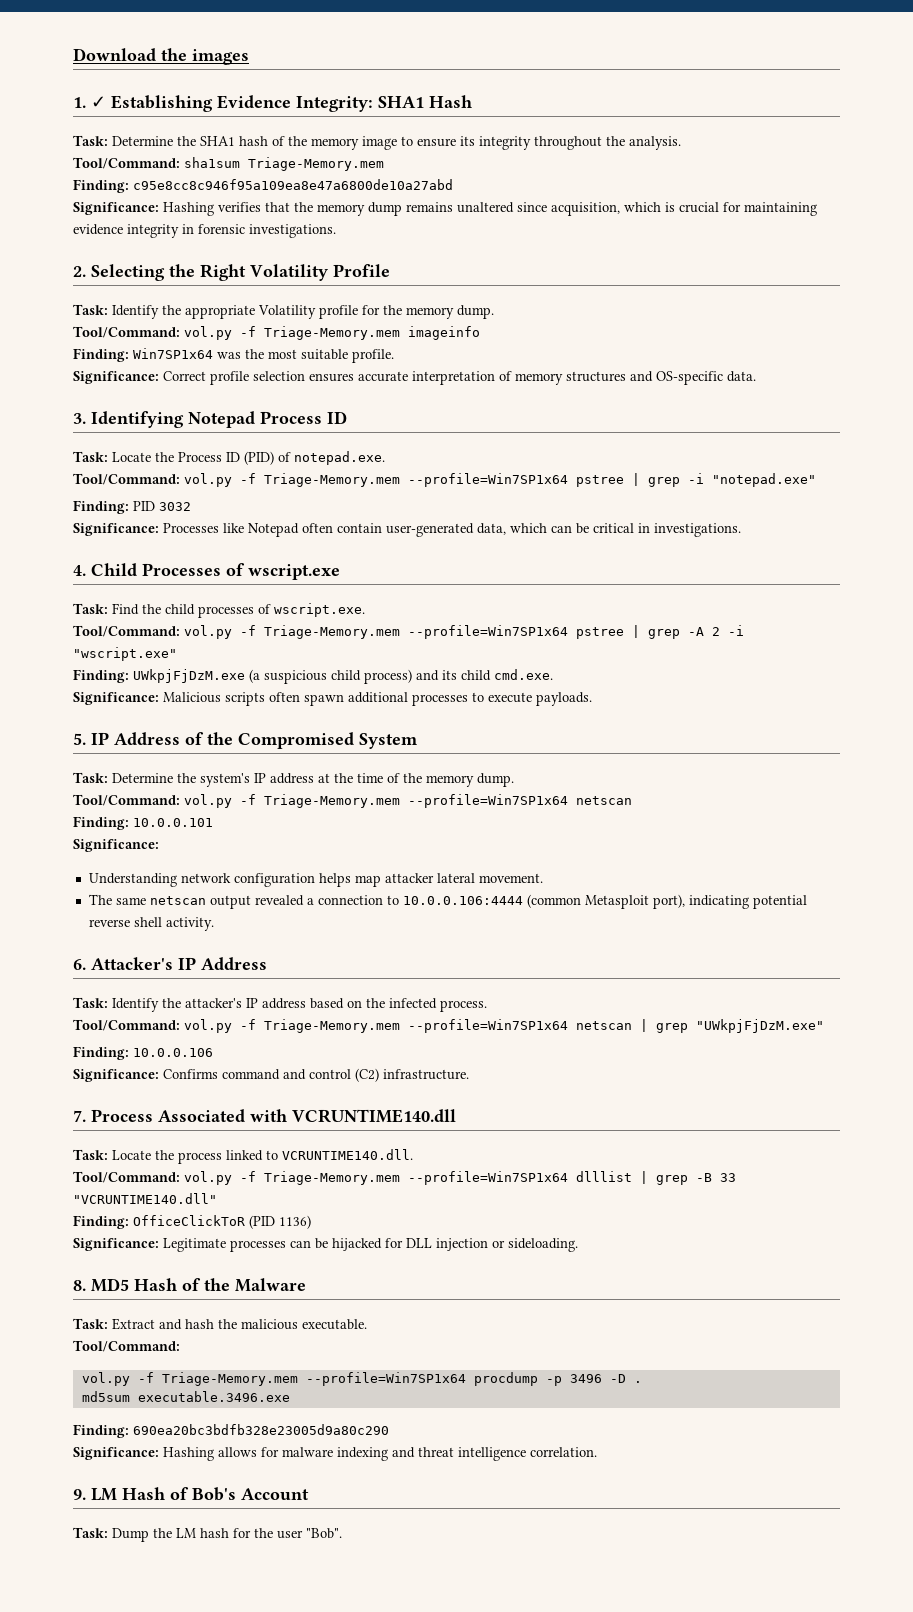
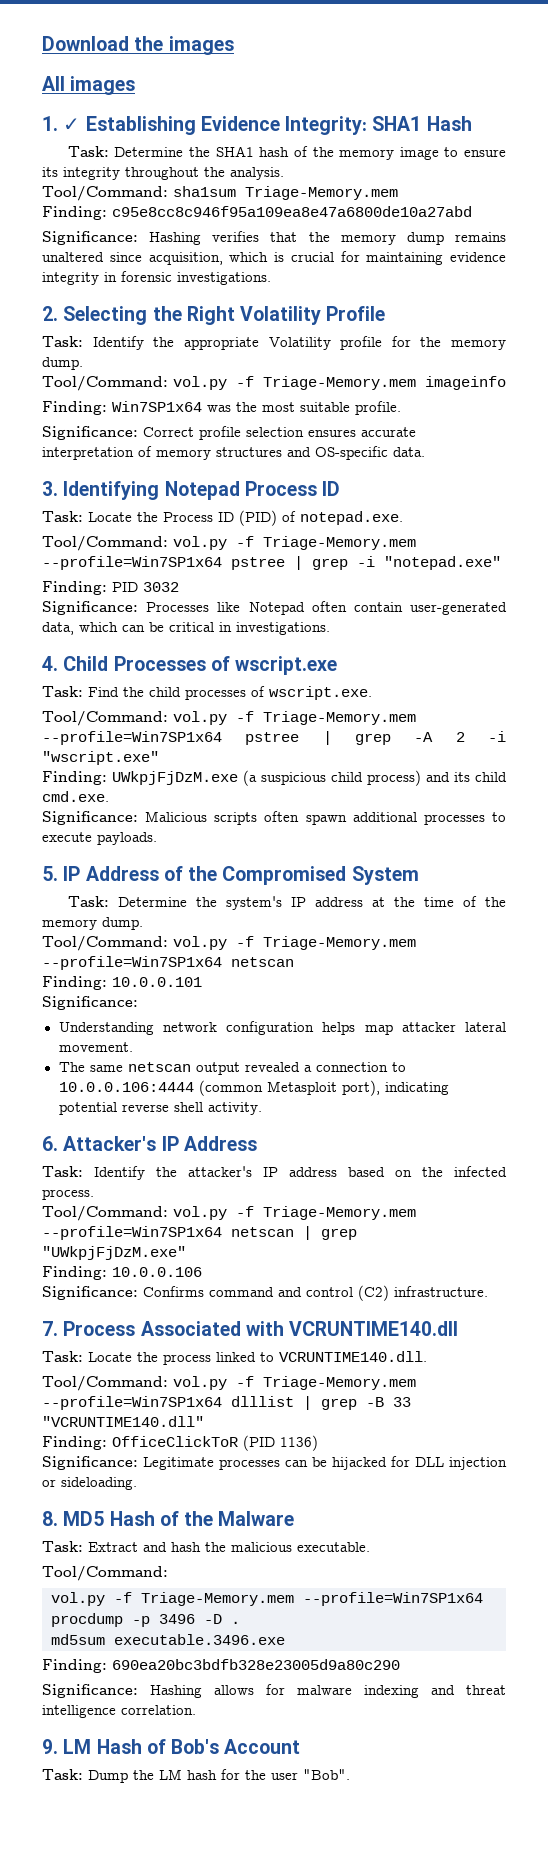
+ All images

